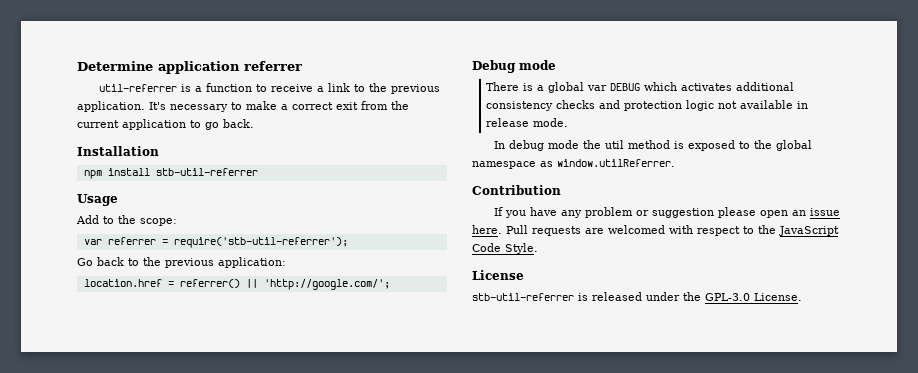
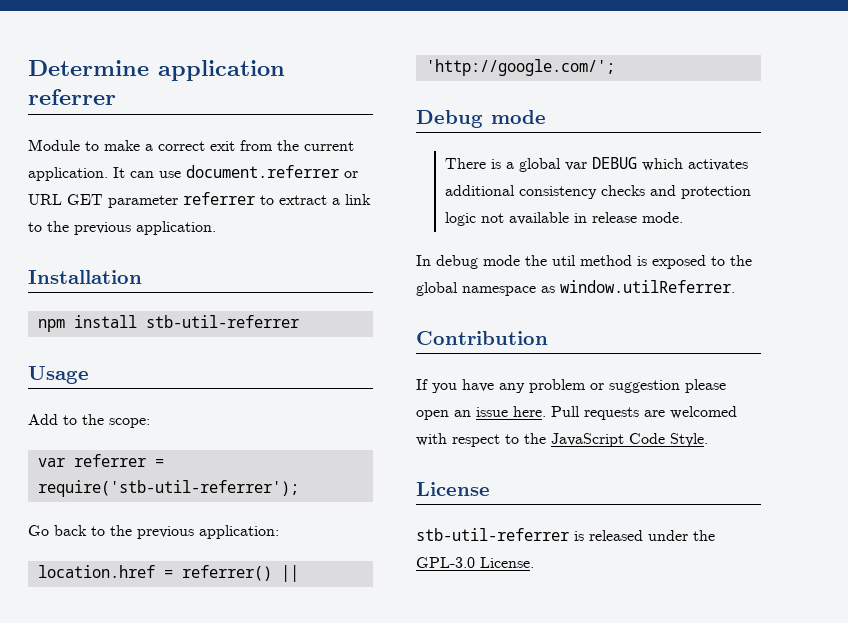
- util-referrer is a function to receive a link to the previous application. It's necessary to make a correct exit from the current application to go back.
+ Module to make a correct exit from the current application. It can use document.referrer or URL GET parameter referrer to extract a link to the previous application.

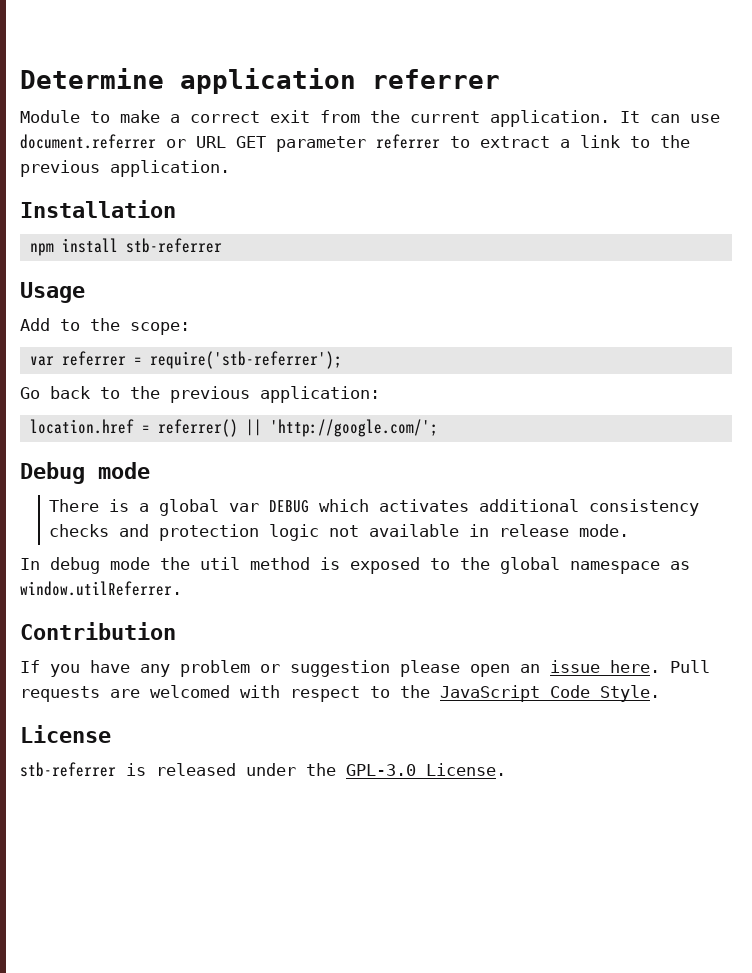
- npm install stb-util-referrer
+ npm install stb-referrer
- var referrer = require('stb-util-referrer');
+ var referrer = require('stb-referrer');
- stb-util-referrer is released under the GPL-3.0 License.
+ stb-referrer is released under the GPL-3.0 License.

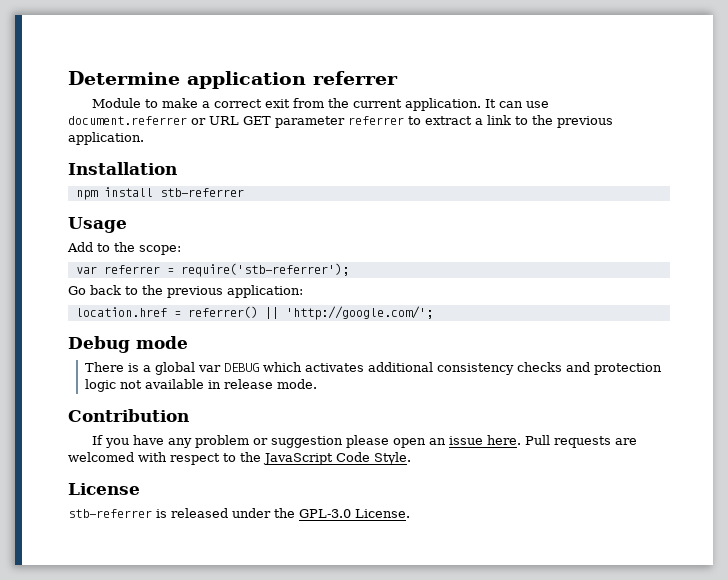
- In debug mode the util method is exposed to the global namespace as window.utilReferrer.

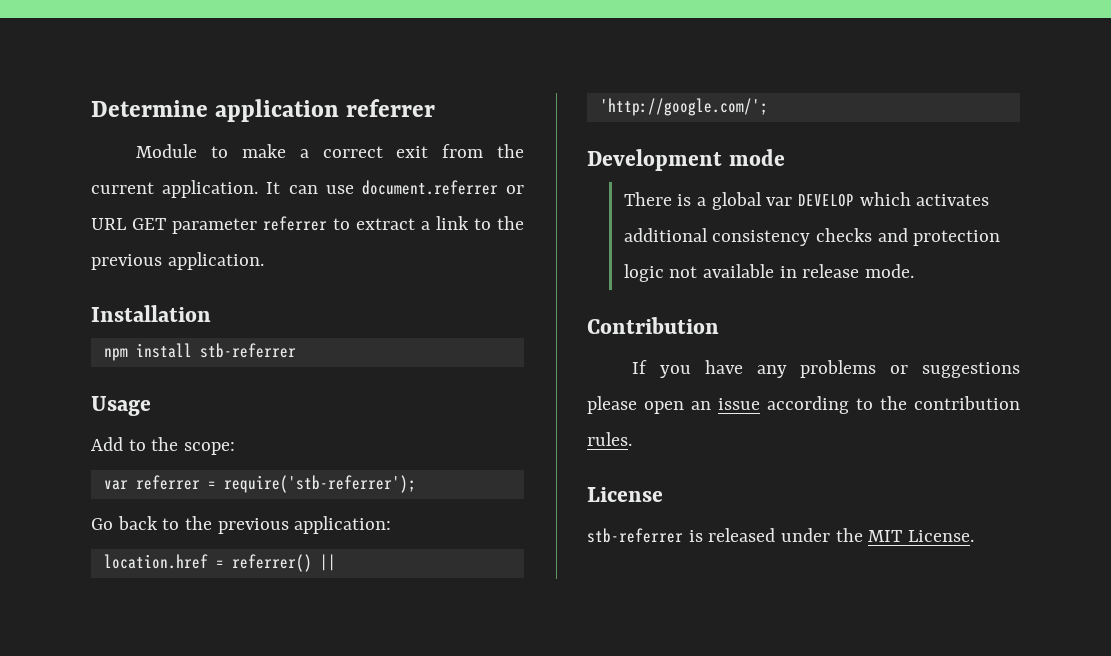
- Debug mode
+ Development mode
- There is a global var DEBUG which activates additional consistency checks and protection logic not available in release mode.
+ There is a global var DEVELOP which activates additional consistency checks and protection logic not available in release mode.
- If you have any problem or suggestion please open an issue here. Pull requests are welcomed with respect to the JavaScript Code Style.
+ If you have any problems or suggestions please open an issue according to the contribution rules.
- stb-referrer is released under the GPL-3.0 License.
+ stb-referrer is released under the MIT License.

